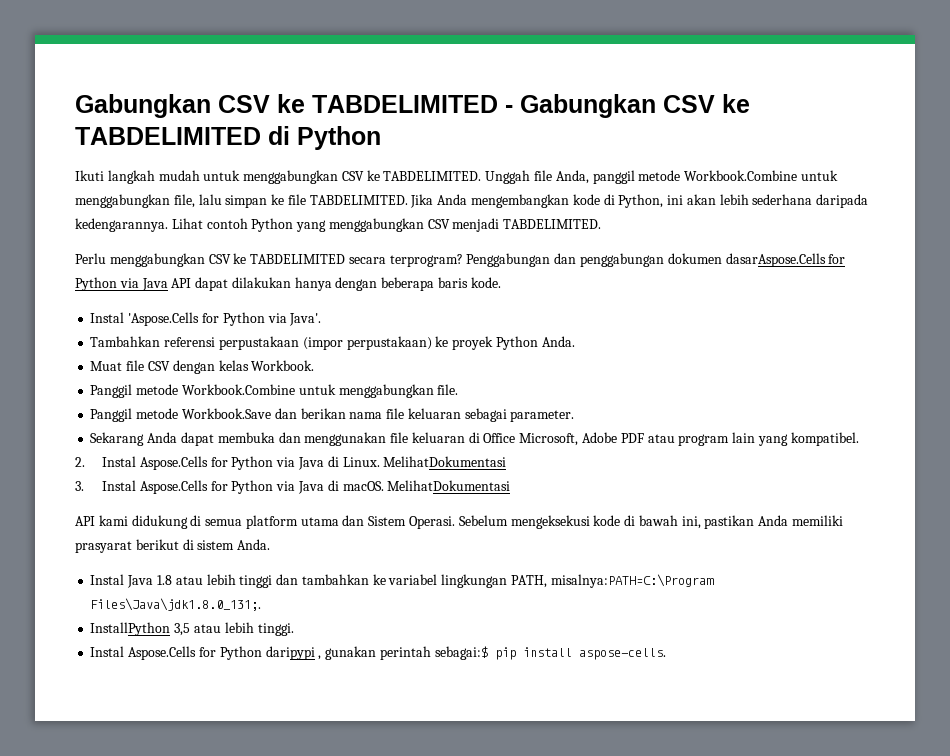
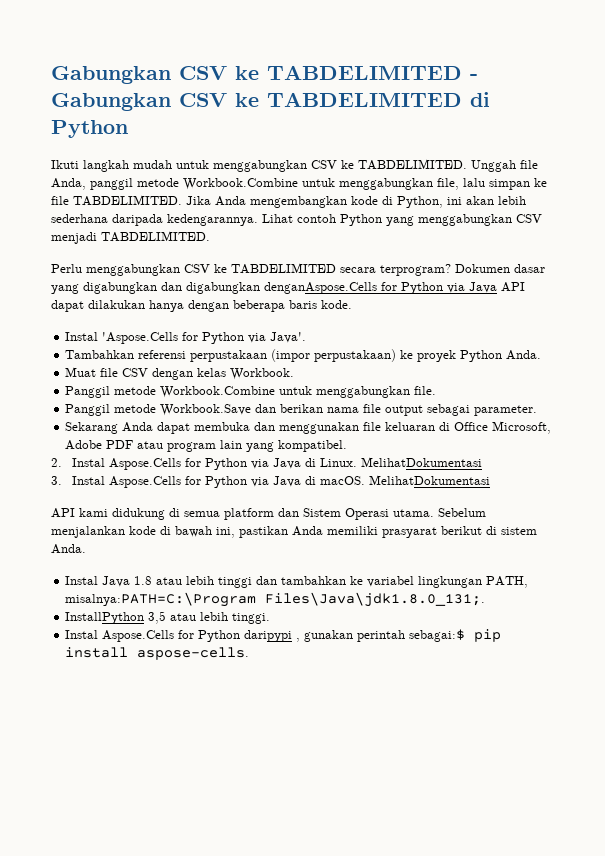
- Penggabungan dan penggabungan dokumen dasarAspose.Cells for Python via Java API dapat dilakukan hanya dengan beberapa baris kode.
+ Dokumen dasar yang digabungkan dan digabungkan denganAspose.Cells for Python via Java API dapat dilakukan hanya dengan beberapa baris kode.
- Panggil metode Workbook.Save dan berikan nama file keluaran sebagai parameter.
+ Panggil metode Workbook.Save dan berikan nama file output sebagai parameter.
- API kami didukung di semua platform utama dan Sistem Operasi. Sebelum mengeksekusi kode di bawah ini, pastikan Anda memiliki prasyarat berikut di sistem Anda.
+ API kami didukung di semua platform dan Sistem Operasi utama. Sebelum menjalankan kode di bawah ini, pastikan Anda memiliki prasyarat berikut di sistem Anda.

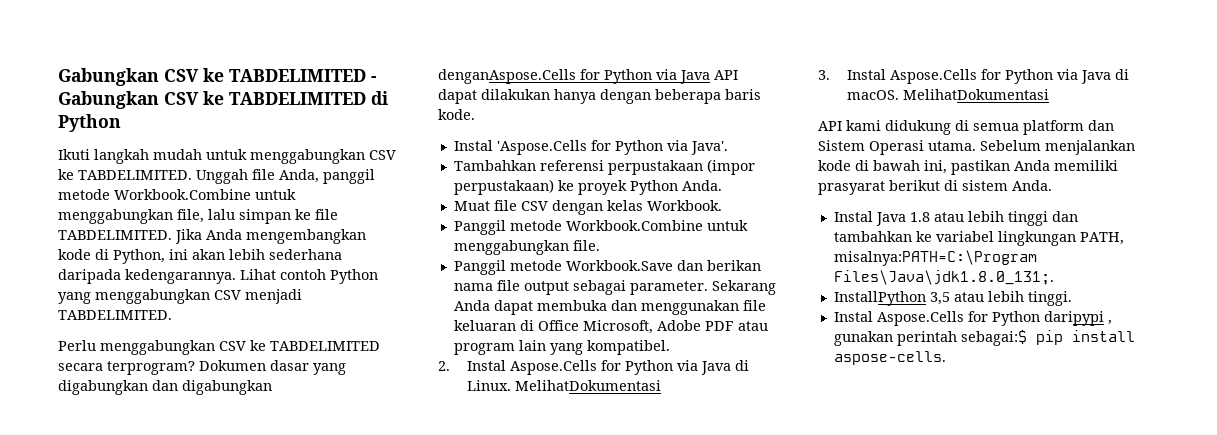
- Panggil metode Workbook.Save dan berikan nama file output sebagai parameter.
- Sekarang Anda dapat membuka dan menggunakan file keluaran di Office Microsoft, Adobe PDF atau program lain yang kompatibel.
+ Panggil metode Workbook.Save dan berikan nama file output sebagai parameter. Sekarang Anda dapat membuka dan menggunakan file keluaran di Office Microsoft, Adobe PDF atau program lain yang kompatibel.

